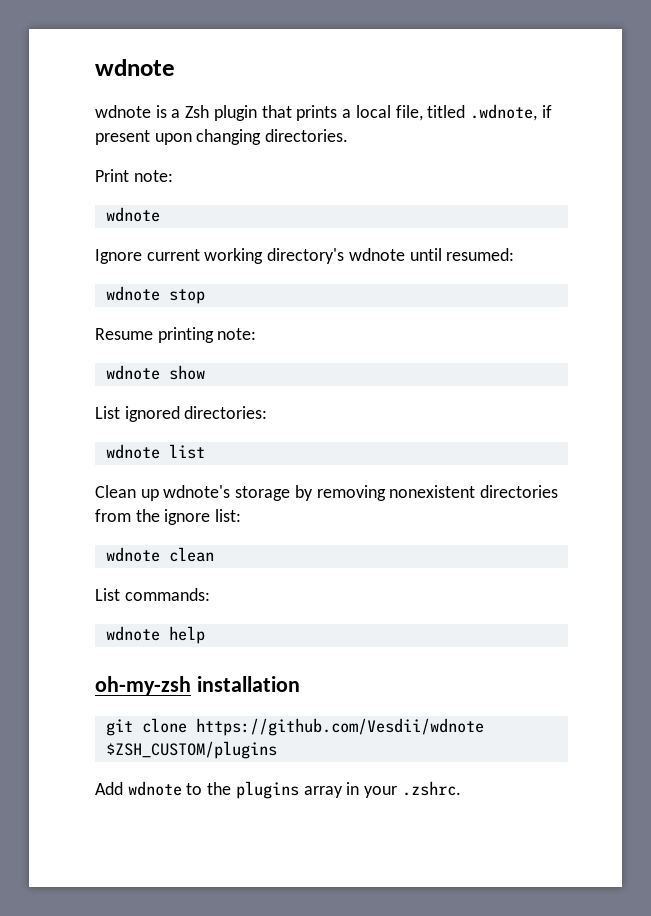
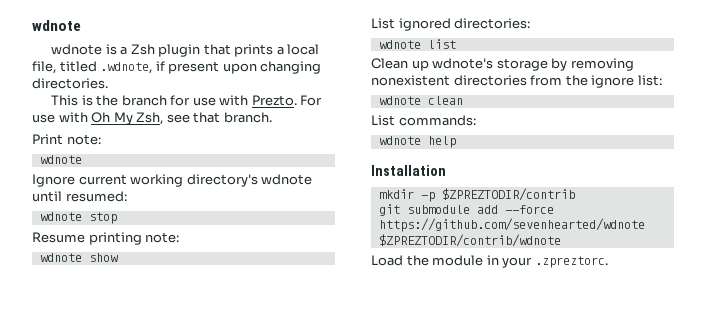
+ This is the branch for use with Prezto. For use with Oh My Zsh, see that branch.
- oh-my-zsh installation
- git clone https://github.com/Vesdii/wdnote $ZSH_CUSTOM/plugins
- Add wdnote to the plugins array in your .zshrc.
+ Installation
+ mkdir -p $ZPREZTODIR/contrib
+ git submodule add --force https://github.com/sevenhearted/wdnote $ZPREZTODIR/contrib/wdnote
+ Load the module in your .zpreztorc.

